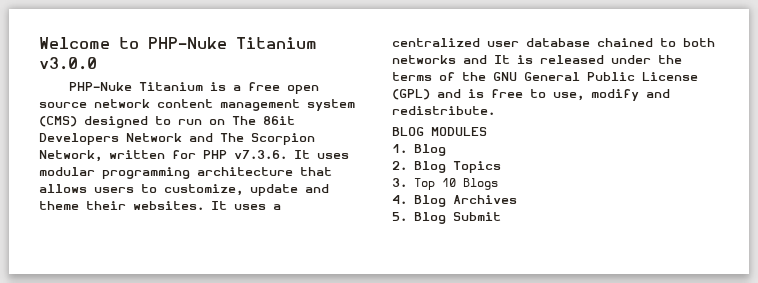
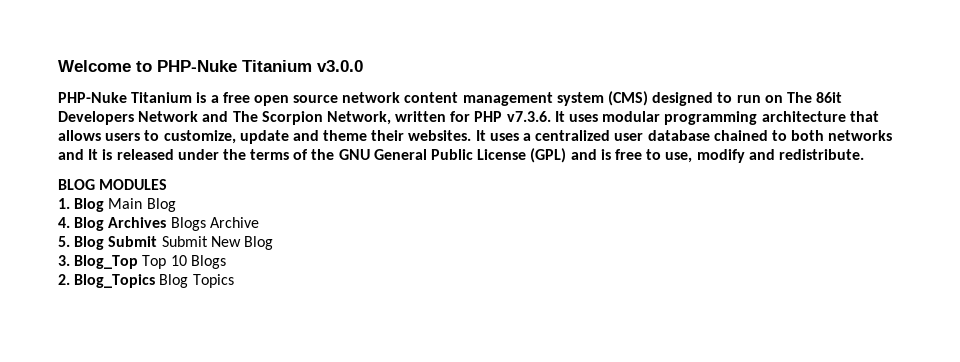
- 1. Blog
- 2. Blog Topics
+ 1. Blog Main Blog
+ 4. Blog Archives Blogs Archive
+ 5. Blog Submit Submit New Blog
- 3. Top 10 Blogs
+ 3. Blog_Top Top 10 Blogs
- 4. Blog Archives
- 5. Blog Submit
+ 2. Blog_Topics Blog Topics

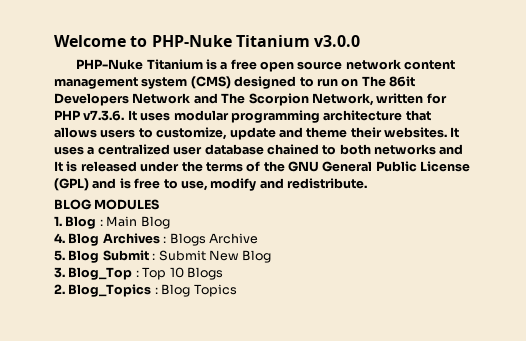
- 1. Blog Main Blog
+ 1. Blog : Main Blog
- 4. Blog Archives Blogs Archive
+ 4. Blog Archives : Blogs Archive
- 5. Blog Submit Submit New Blog
+ 5. Blog Submit : Submit New Blog
- 3. Blog_Top Top 10 Blogs
+ 3. Blog_Top : Top 10 Blogs
- 2. Blog_Topics Blog Topics
+ 2. Blog_Topics : Blog Topics

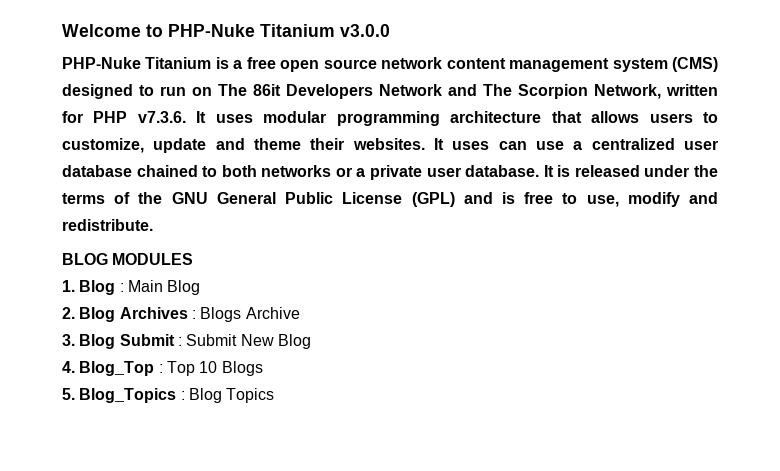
- It uses a centralized user database chained to both networks and It is released under the terms of the GNU General Public License (GPL) and is free to use, modify and redistribute.
+ It uses can use a centralized user database chained to both networks or a private user database. It is released under the terms of the GNU General Public License (GPL) and is free to use, modify and redistribute.
- 4. Blog Archives : Blogs Archive
+ 2. Blog Archives : Blogs Archive
- 5. Blog Submit : Submit New Blog
+ 3. Blog Submit : Submit New Blog
- 3. Blog_Top : Top 10 Blogs
+ 4. Blog_Top : Top 10 Blogs
- 2. Blog_Topics : Blog Topics
+ 5. Blog_Topics : Blog Topics

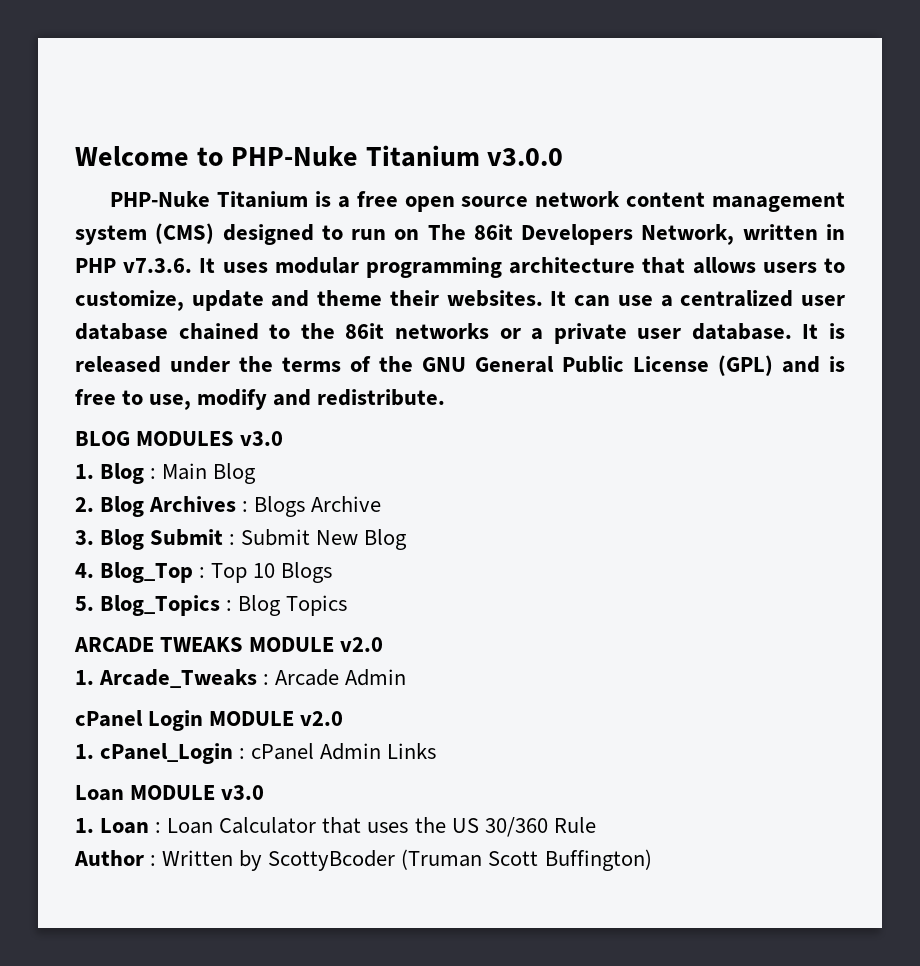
- PHP-Nuke Titanium is a free open source network content management system (CMS) designed to run on The 86it Developers Network and The Scorpion Network, written for PHP v7.3.6. It uses modular programming architecture that allows users to customize, update and theme their websites.
+ PHP-Nuke Titanium is a free open source network content management system (CMS) designed to run on The 86it Developers Network, written in PHP v7.3.6. It uses modular programming architecture that allows users to customize, update and theme their websites.
- It uses can use a centralized user database chained to both networks or a private user database.
+ It can use a centralized user database chained to the 86it networks or a private user database.
- BLOG MODULES
+ BLOG MODULES v3.0
+ ARCADE TWEAKS MODULE v2.0
+ 1. Arcade_Tweaks : Arcade Admin
+ cPanel Login MODULE v2.0
+ 1. cPanel_Login : cPanel Admin Links
+ Loan MODULE v3.0
+ 1. Loan : Loan Calculator that uses the US 30/360 Rule
+ Author : Written by ScottyBcoder (Truman Scott Buffington)

